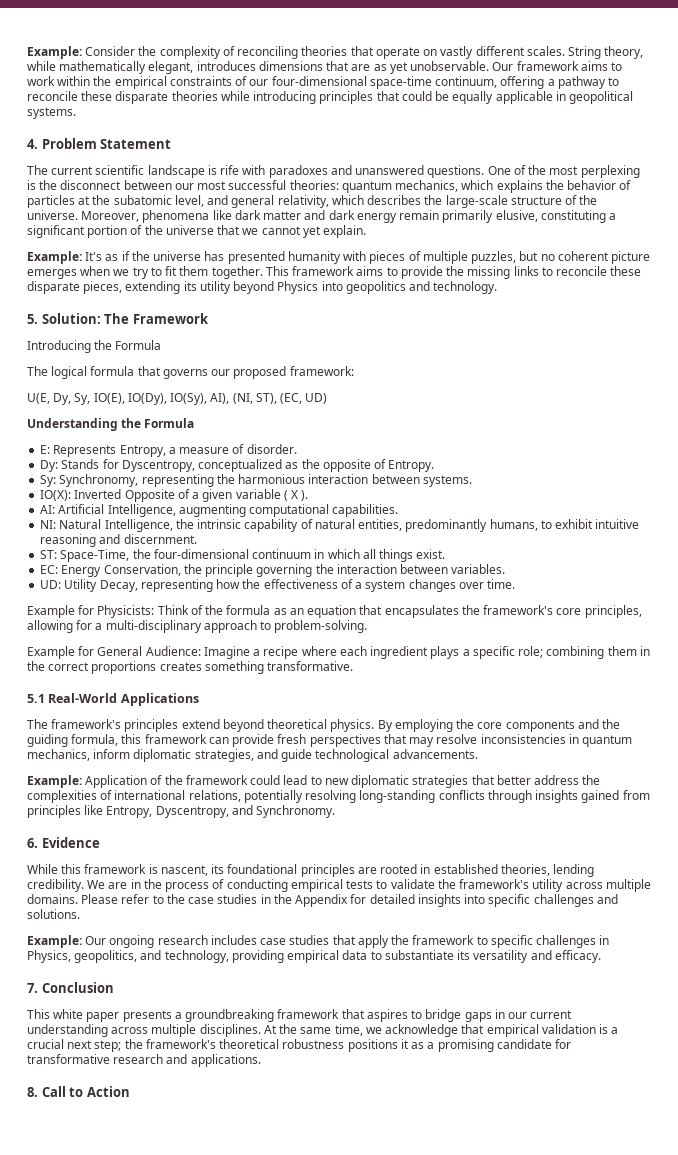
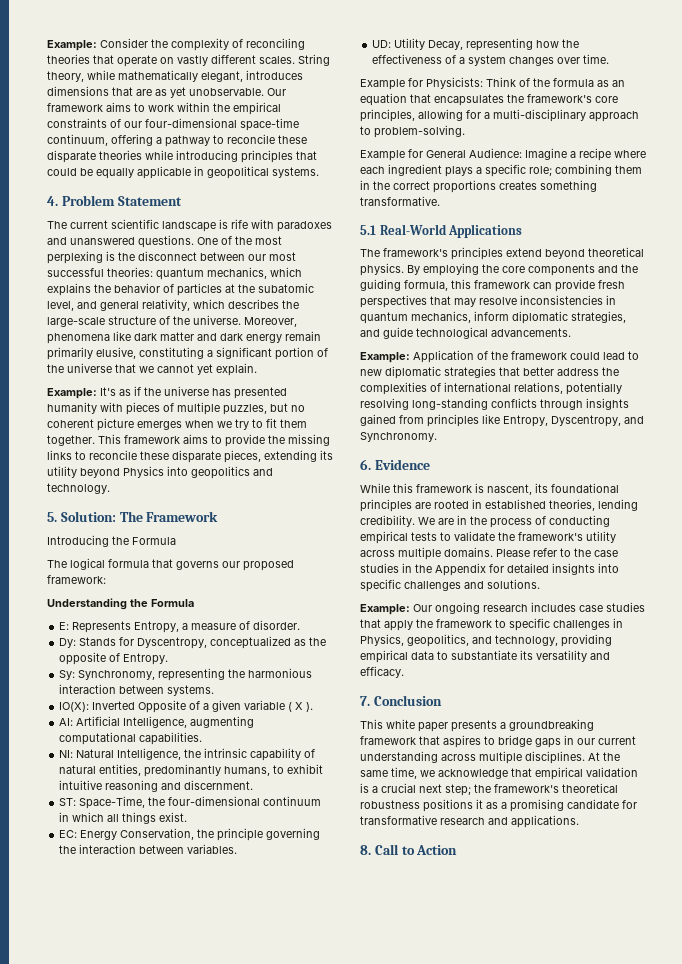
- U(E, Dy, Sy, IO(E), IO(Dy), IO(Sy), AI), (NI, ST), (EC, UD)

